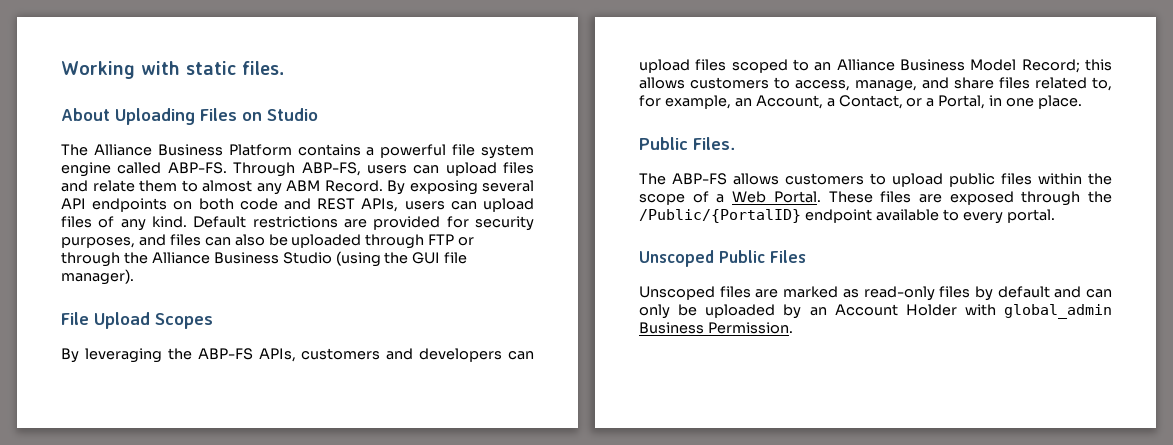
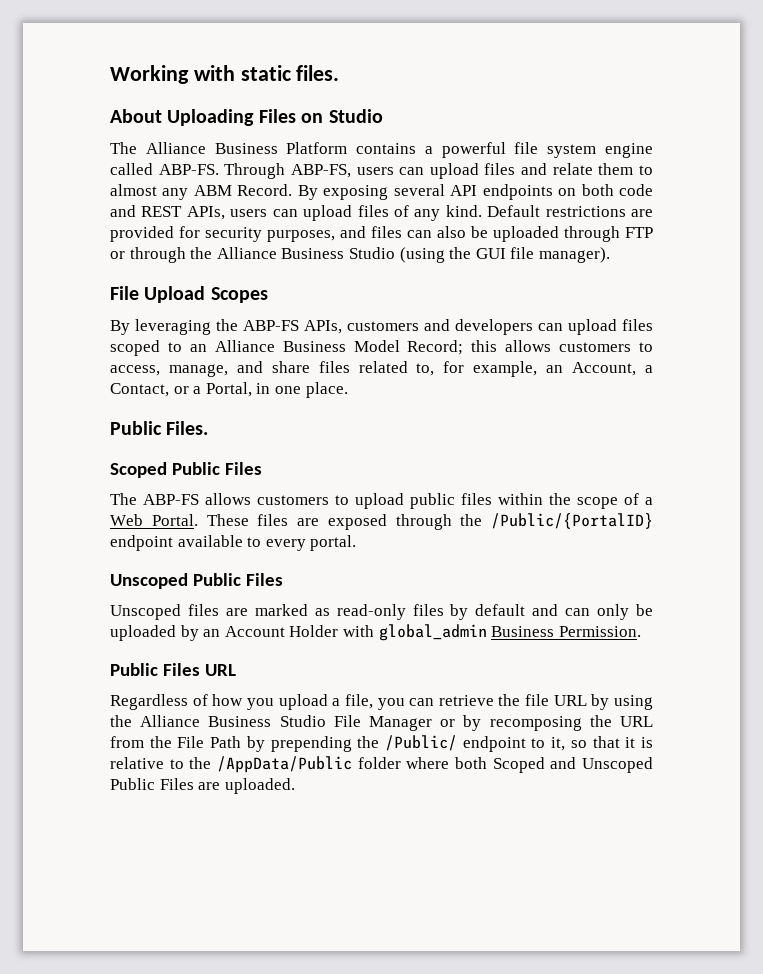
+ Scoped Public Files
+ Public Files URL
+ Regardless of how you upload a file, you can retrieve the file URL by using the Alliance Business Studio File Manager or by recomposing the URL from the File Path by prepending the /Public/ endpoint to it, so that it is relative to the /AppData/Public folder where both Scoped and Unscoped Public Files are uploaded.

